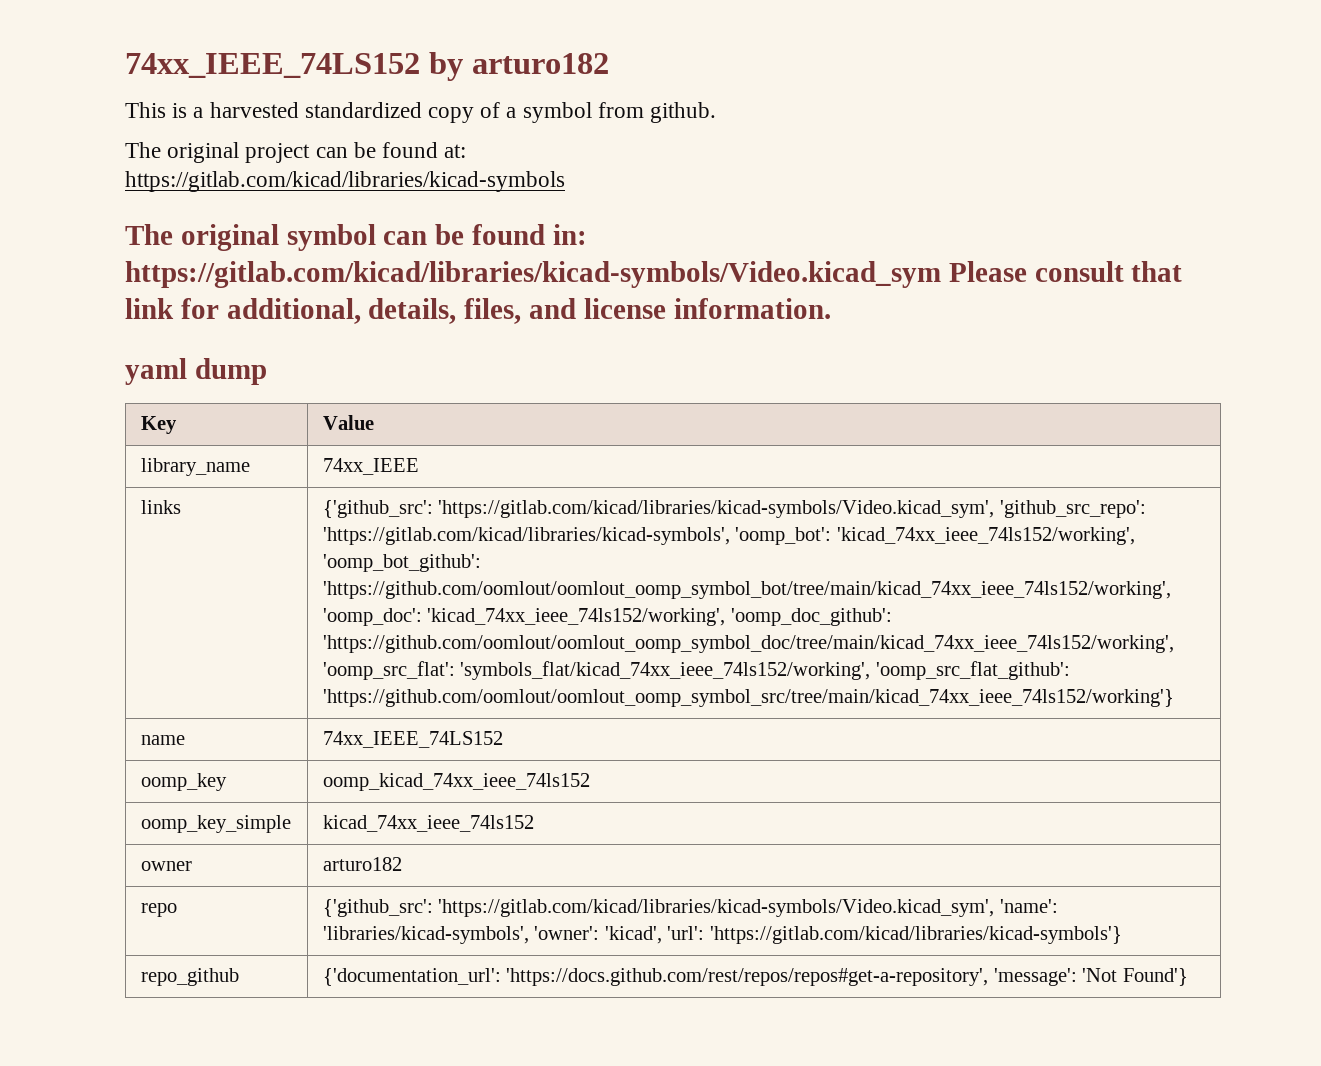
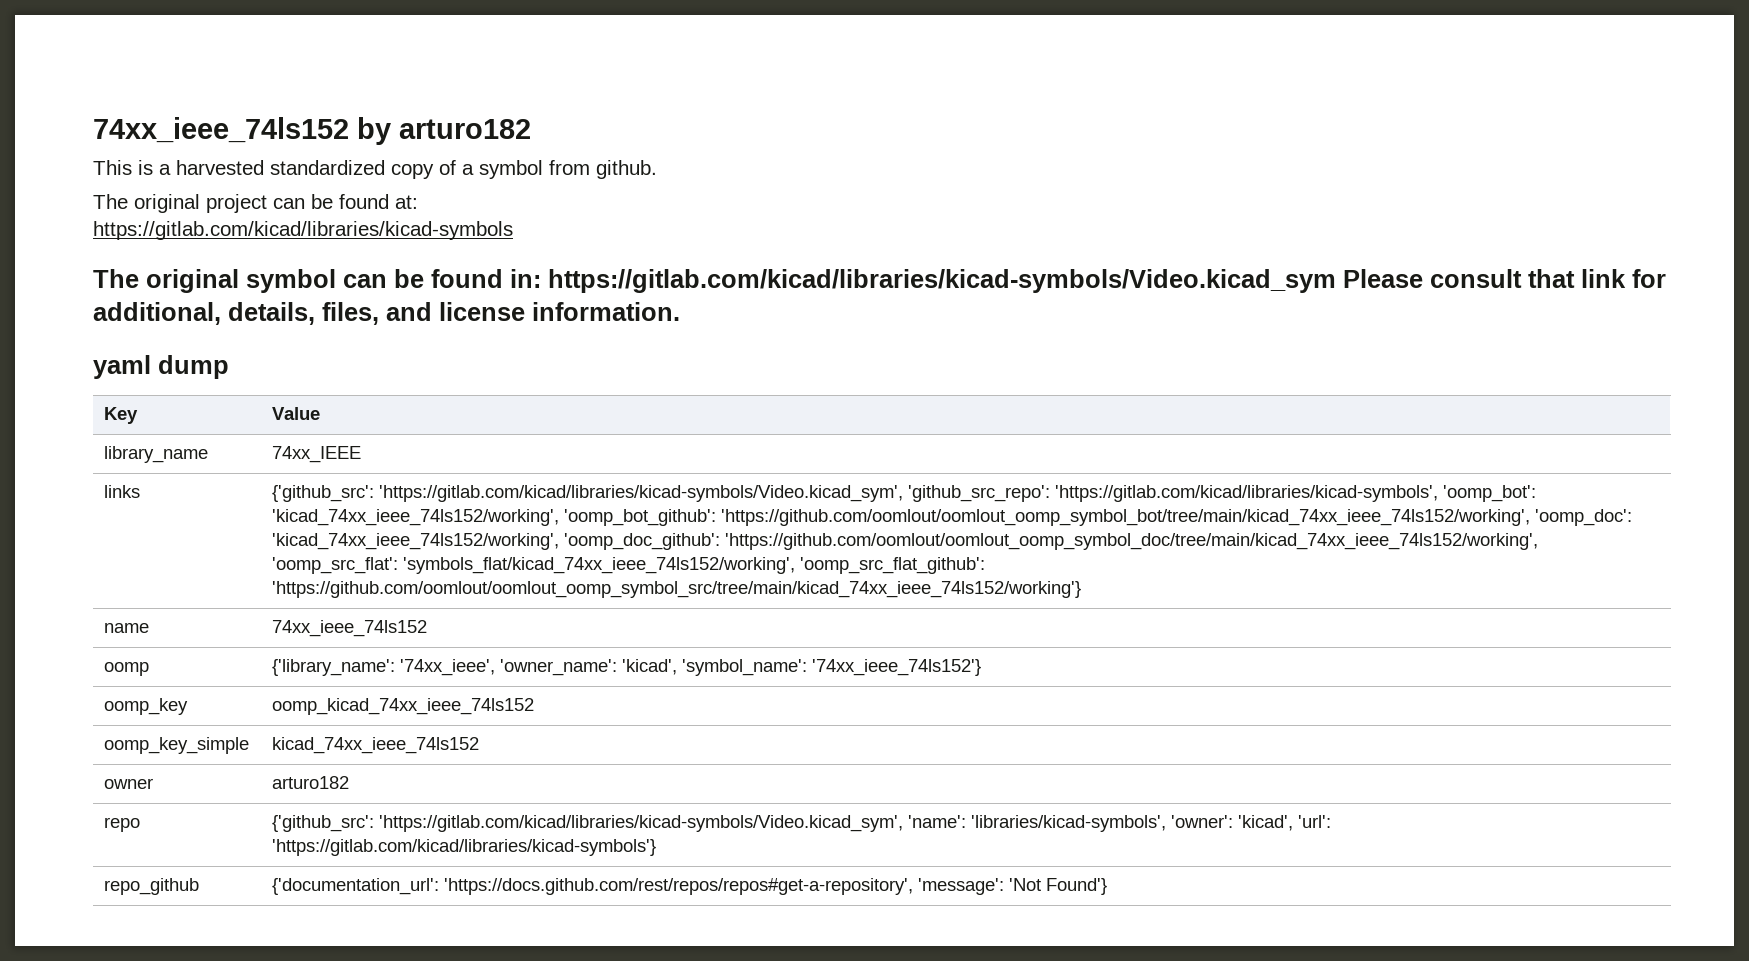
- 74xx_IEEE_74LS152 by arturo182
+ 74xx_ieee_74ls152 by arturo182
- name | 74xx_IEEE_74LS152
+ name | 74xx_ieee_74ls152
+ oomp | {'library_name': '74xx_ieee', 'owner_name': 'kicad', 'symbol_name': '74xx_ieee_74ls152'}

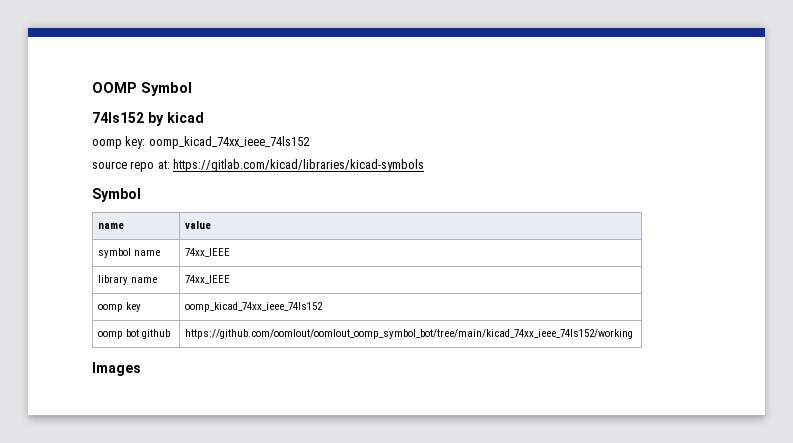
- 74xx_ieee_74ls152 by arturo182
- This is a harvested standardized copy of a symbol from github.
- The original project can be found at:
- https://gitlab.com/kicad/libraries/kicad-symbols
- The original symbol can be found in: https://gitlab.com/kicad/libraries/kicad-symbols/Video.kicad_sym Please consult that link for additional, details, files, and license information.
- yaml dump
- Key | Value
- library_name | 74xx_IEEE
- links | {'github_src': 'https://gitlab.com/kicad/libraries/kicad-symbols/Video.kicad_sym', 'github_src_repo': 'https://gitlab.com/kicad/libraries/kicad-symbols', 'oomp_bot': 'kicad_74xx_ieee_74ls152/working', 'oomp_bot_github': 'https://github.com/oomlout/oomlout_oomp_symbol_bot/tree/main/kicad_74xx_ieee_74ls152/working', 'oomp_doc': 'kicad_74xx_ieee_74ls152/working', 'oomp_doc_github': 'https://github.com/oomlout/oomlout_oomp_symbol_doc/tree/main/kicad_74xx_ieee_74ls152/working', 'oomp_src_flat': 'symbols_flat/kicad_74xx_ieee_74ls152/working', 'oomp_src_flat_github': 'https://github.com/oomlout/oomlout_oomp_symbol_src/tree/main/kicad_74xx_ieee_74ls152/working'}
- name | 74xx_ieee_74ls152
- oomp | {'library_name': '74xx_ieee', 'owner_name': 'kicad', 'symbol_name': '74xx_ieee_74ls152'}
- oomp_key | oomp_kicad_74xx_ieee_74ls152
- oomp_key_simple | kicad_74xx_ieee_74ls152
- owner | arturo182
- repo | {'github_src': 'https://gitlab.com/kicad/libraries/kicad-symbols/Video.kicad_sym', 'name': 'libraries/kicad-symbols', 'owner': 'kicad', 'url': 'https://gitlab.com/kicad/libraries/kicad-symbols'}
- repo_github | {'documentation_url': 'https://docs.github.com/rest/repos/repos#get-a-repository', 'message': 'Not Found'}
+ OOMP Symbol
+ 74ls152 by kicad
+ oomp key: oomp_kicad_74xx_ieee_74ls152
+ source repo at: https://gitlab.com/kicad/libraries/kicad-symbols
+ Symbol
+ name | value
+ symbol name | 74xx_IEEE
+ library name | 74xx_IEEE
+ oomp key | oomp_kicad_74xx_ieee_74ls152
+ oomp bot github | https://github.com/oomlout/oomlout_oomp_symbol_bot/tree/main/kicad_74xx_ieee_74ls152/working
+ Images

